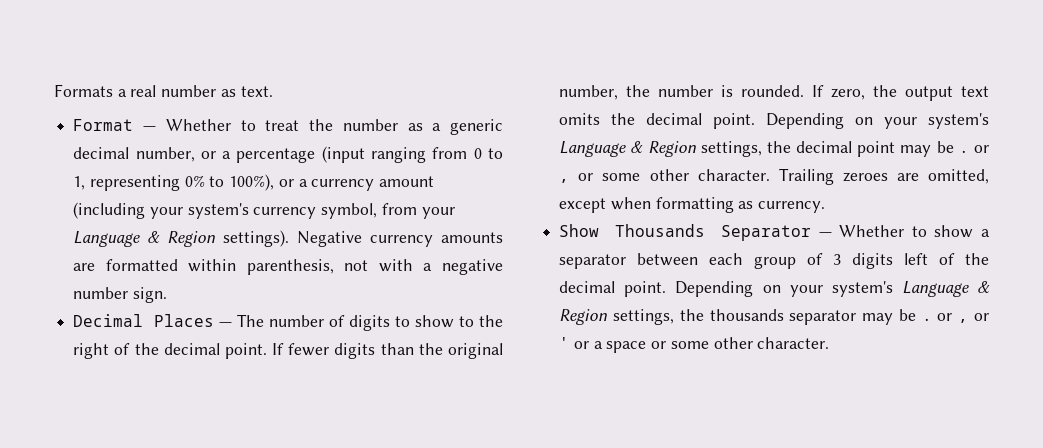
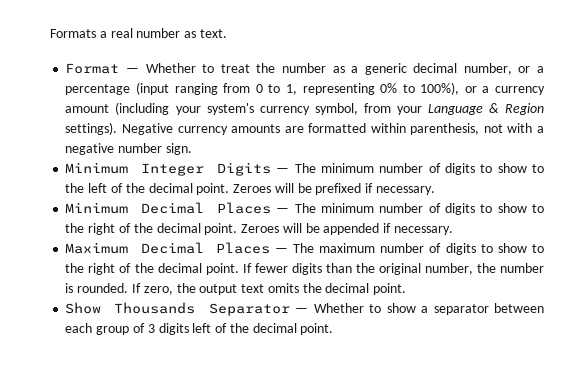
- Decimal Places — The number of digits to show to the right of the decimal point.
+ Minimum Integer Digits — The minimum number of digits to show to the left of the decimal point. Zeroes will be prefixed if necessary.
+ Minimum Decimal Places — The minimum number of digits to show to the right of the decimal point. Zeroes will be appended if necessary.
+ Maximum Decimal Places — The maximum number of digits to show to the right of the decimal point.
- Depending on your system's Language & Region settings, the decimal point may be . or , or some other character. Trailing zeroes are omitted, except when formatting as currency.
- Depending on your system's Language & Region settings, the thousands separator may be . or , or ' or a space or some other character.

